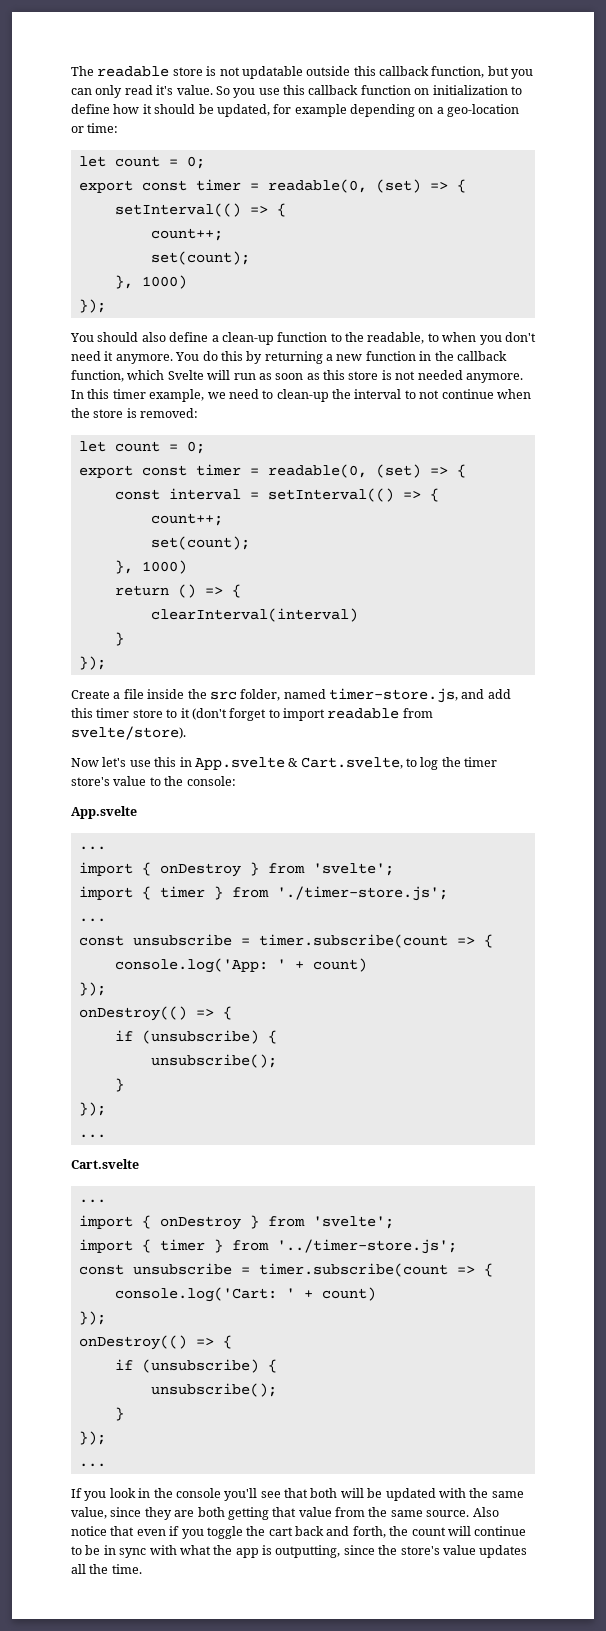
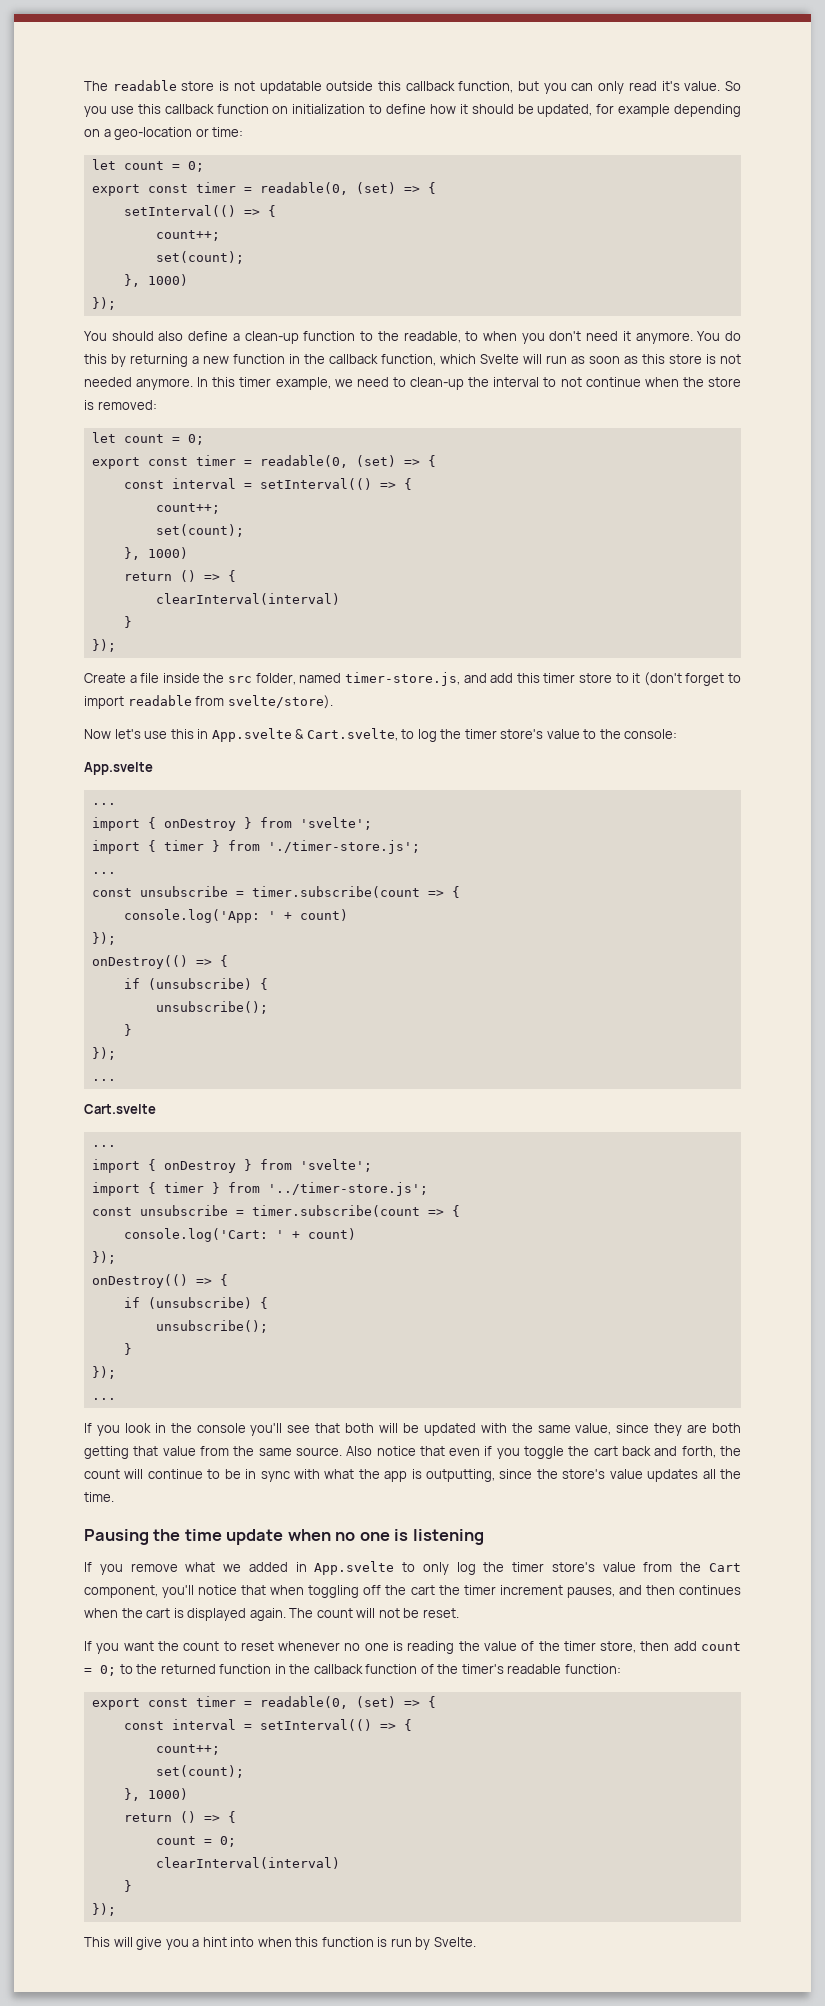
+ Pausing the time update when no one is listening
+ If you remove what we added in App.svelte to only log the timer store's value from the Cart component, you'll notice that when toggling off the cart the timer increment pauses, and then continues when the cart is displayed again. The count will not be reset.
+ If you want the count to reset whenever no one is reading the value of the timer store, then add count = 0; to the returned function in the callback function of the timer's readable function:
+ export const timer = readable(0, (set) => {
+ const interval = setInterval(() => {
+ count++;
+ set(count);
+ }, 1000)
+ return () => {
+ count = 0;
+ clearInterval(interval)
+ }
+ });
+ This will give you a hint into when this function is run by Svelte.

